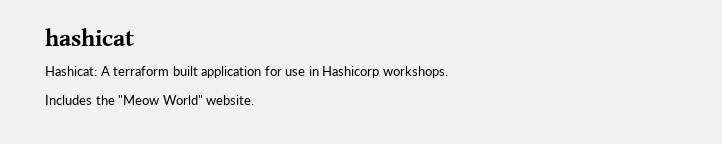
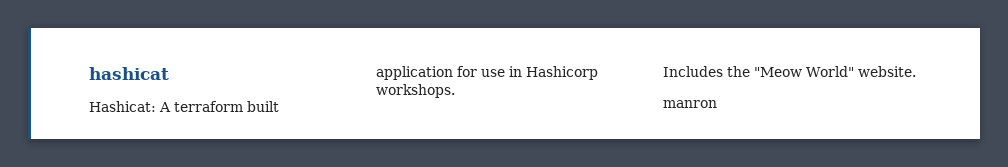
+ manron

